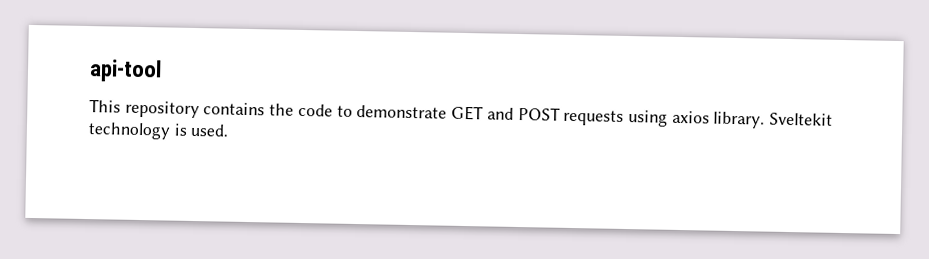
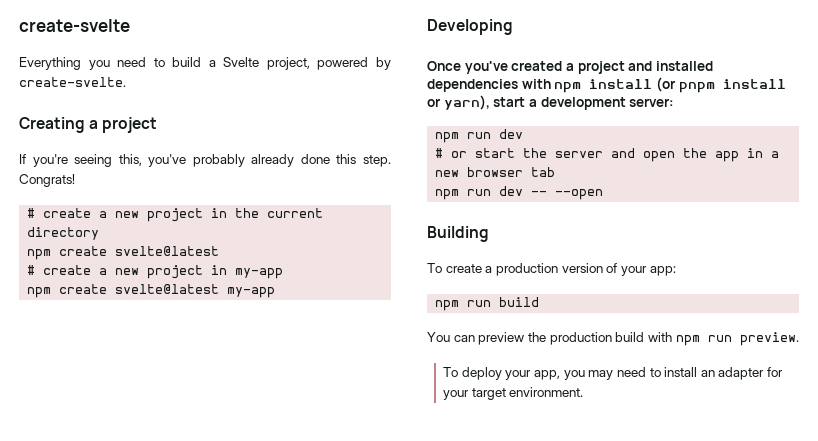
- api-tool
- This repository contains the code to demonstrate GET and POST requests using axios library. Sveltekit technology is used.
+ create-svelte
+ Everything you need to build a Svelte project, powered by create-svelte.
+ Creating a project
+ If you're seeing this, you've probably already done this step. Congrats!
+ # create a new project in the current directory
+ npm create svelte@latest
+ # create a new project in my-app
+ npm create svelte@latest my-app
+ Developing
+ Once you've created a project and installed dependencies with npm install (or pnpm install or yarn), start a development server:
+ npm run dev
+ # or start the server and open the app in a new browser tab
+ npm run dev -- --open
+ Building
+ To create a production version of your app:
+ npm run build
+ You can preview the production build with npm run preview.
+ To deploy your app, you may need to install an adapter for your target environment.

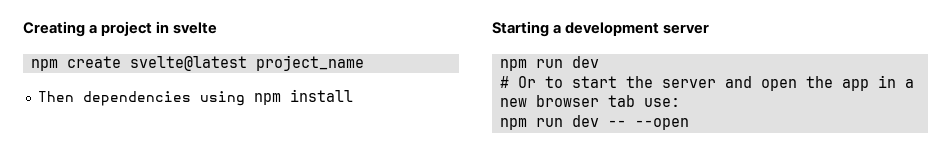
- create-svelte
- Everything you need to build a Svelte project, powered by create-svelte.
- Creating a project
- If you're seeing this, you've probably already done this step. Congrats!
- # create a new project in the current directory
- npm create svelte@latest
- # create a new project in my-app
- npm create svelte@latest my-app
- Developing
- Once you've created a project and installed dependencies with npm install (or pnpm install or yarn), start a development server:
+ Creating a project in svelte
+ npm create svelte@latest project_name
+ Then dependencies using npm install
+ Starting a development server
- # or start the server and open the app in a new browser tab
+ # Or to start the server and open the app in a new browser tab use:
- Building
- To create a production version of your app:
- npm run build
- You can preview the production build with npm run preview.
- To deploy your app, you may need to install an adapter for your target environment.

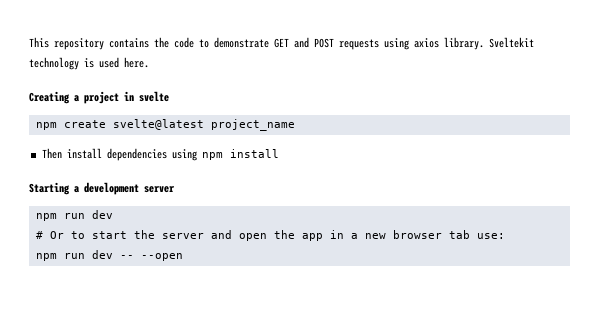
+ This repository contains the code to demonstrate GET and POST requests using axios library. Sveltekit technology is used here.
- Then dependencies using npm install
+ Then install dependencies using npm install

